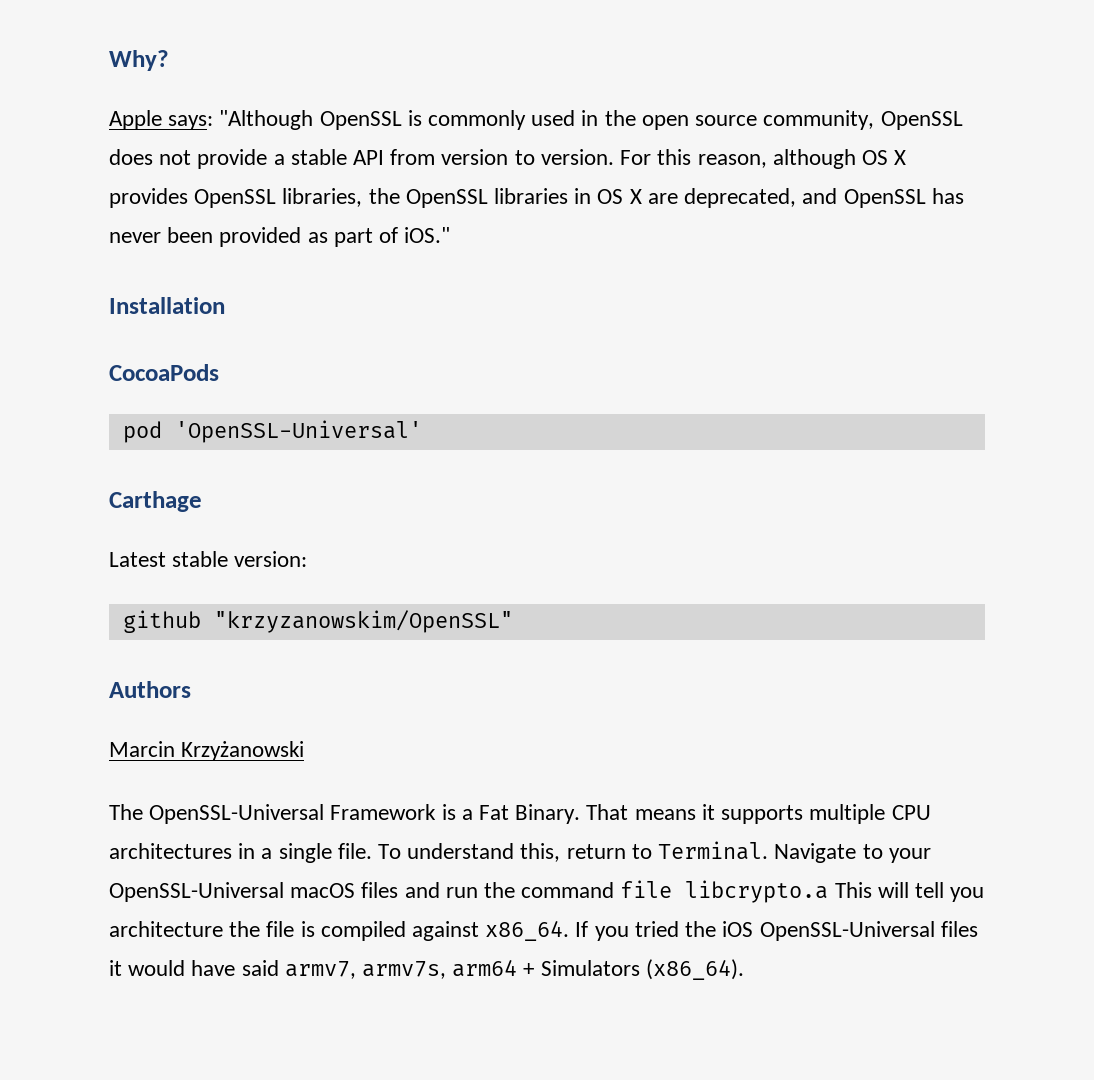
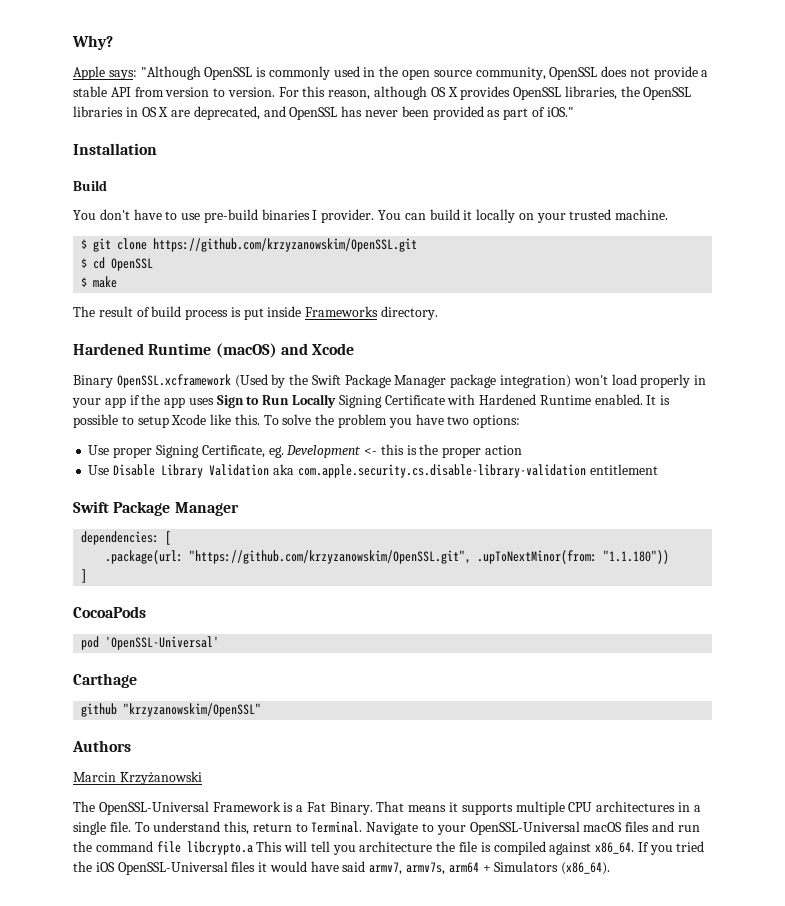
+ Build
+ You don't have to use pre-build binaries I provider. You can build it locally on your trusted machine.
+ $ git clone https://github.com/krzyzanowskim/OpenSSL.git
+ $ cd OpenSSL
+ $ make
+ The result of build process is put inside Frameworks directory.
+ Hardened Runtime (macOS) and Xcode
+ Binary OpenSSL.xcframework (Used by the Swift Package Manager package integration) won't load properly in your app if the app uses Sign to Run Locally Signing Certificate with Hardened Runtime enabled. It is possible to setup Xcode like this. To solve the problem you have two options:
+ Use proper Signing Certificate, eg. Development <- this is the proper action
+ Use Disable Library Validation aka com.apple.security.cs.disable-library-validation entitlement
+ Swift Package Manager
+ dependencies: [
+ .package(url: "https://github.com/krzyzanowskim/OpenSSL.git", .upToNextMinor(from: "1.1.180"))
+ ]
- Latest stable version:

